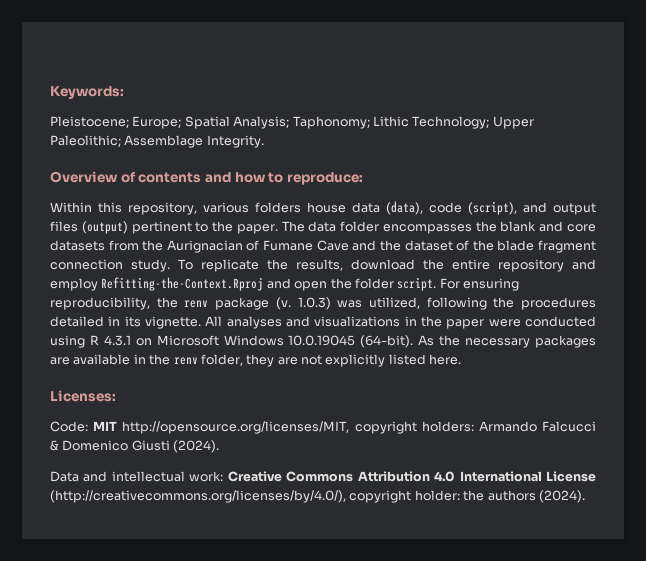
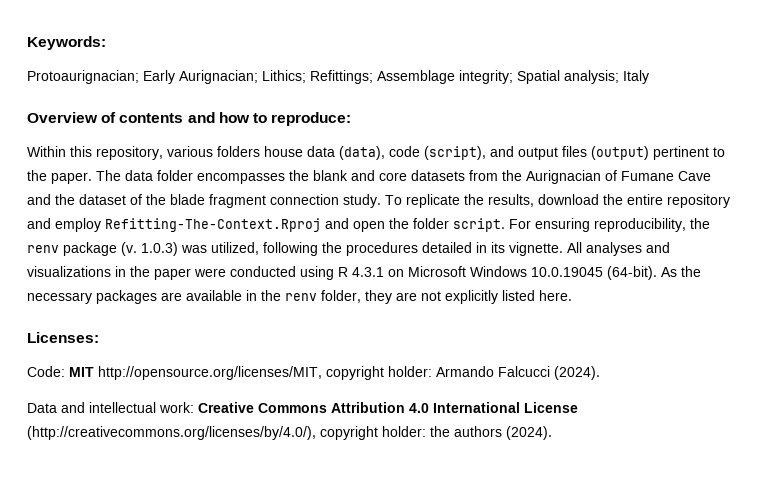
- Pleistocene; Europe; Spatial Analysis; Taphonomy; Lithic Technology; Upper Paleolithic; Assemblage Integrity.
+ Protoaurignacian; Early Aurignacian; Lithics; Refittings; Assemblage integrity; Spatial analysis; Italy
- To replicate the results, download the entire repository and employ Refitting-the-Context.Rproj and open the folder script.
+ To replicate the results, download the entire repository and employ Refitting-The-Context.Rproj and open the folder script.
- Code: MIT http://opensource.org/licenses/MIT, copyright holders: Armando Falcucci & Domenico Giusti (2024).
+ Code: MIT http://opensource.org/licenses/MIT, copyright holder: Armando Falcucci (2024).

